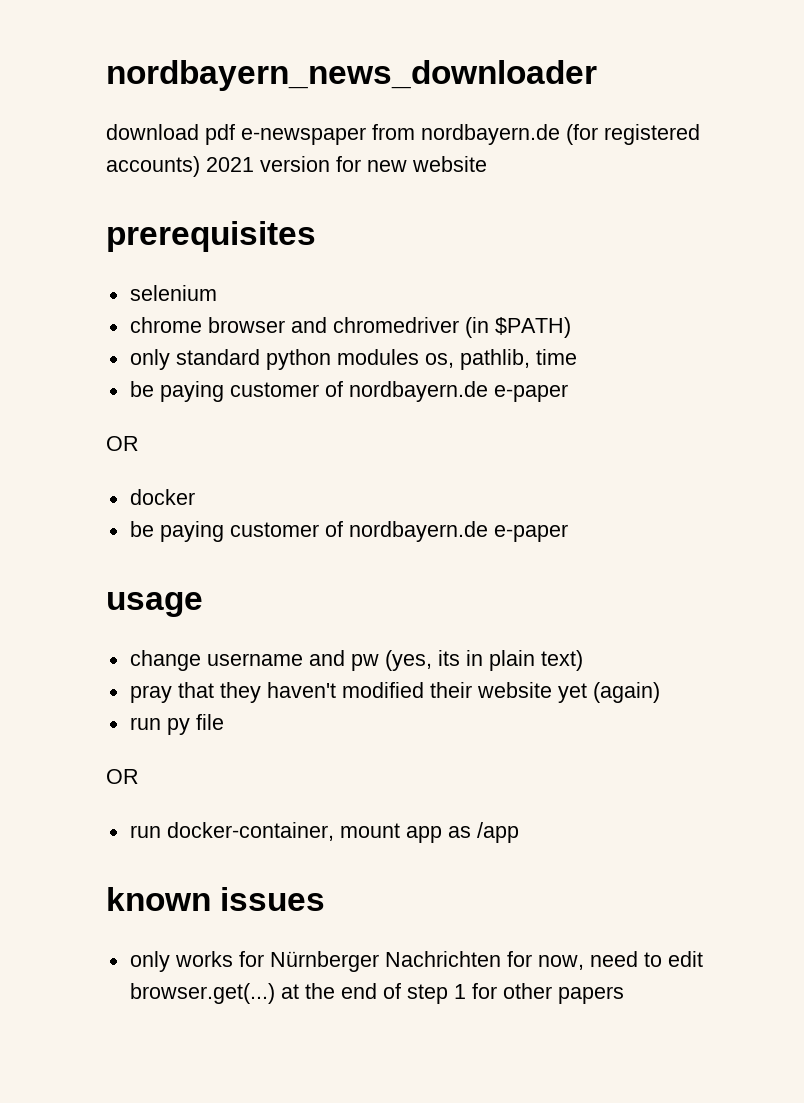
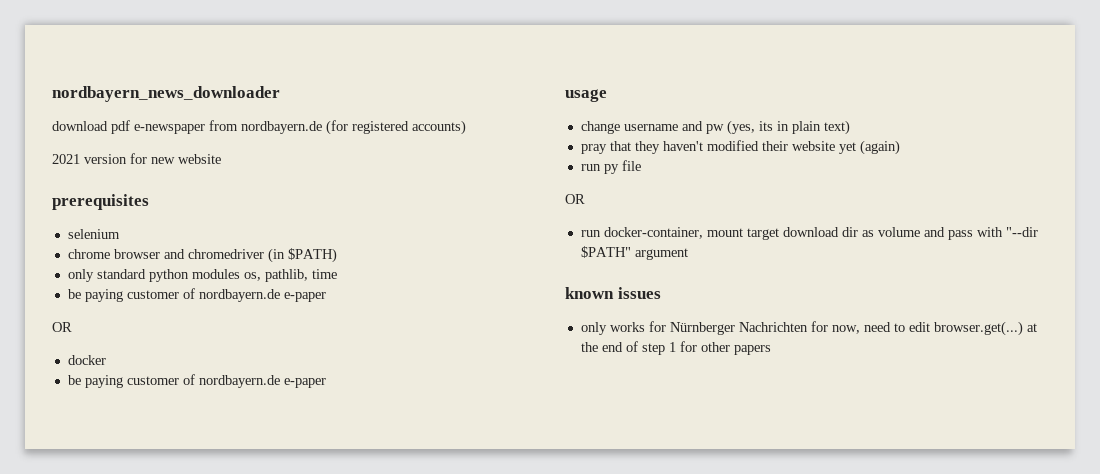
- download pdf e-newspaper from nordbayern.de (for registered accounts) 2021 version for new website
+ download pdf e-newspaper from nordbayern.de (for registered accounts)
+ 2021 version for new website
- run docker-container, mount app as /app
+ run docker-container, mount target download dir as volume and pass with "--dir $PATH" argument

